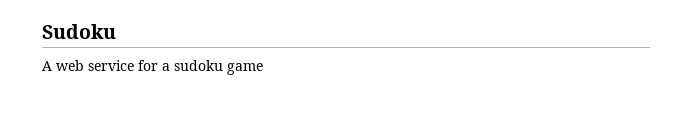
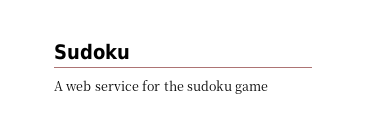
- A web service for a sudoku game
+ A web service for the sudoku game

